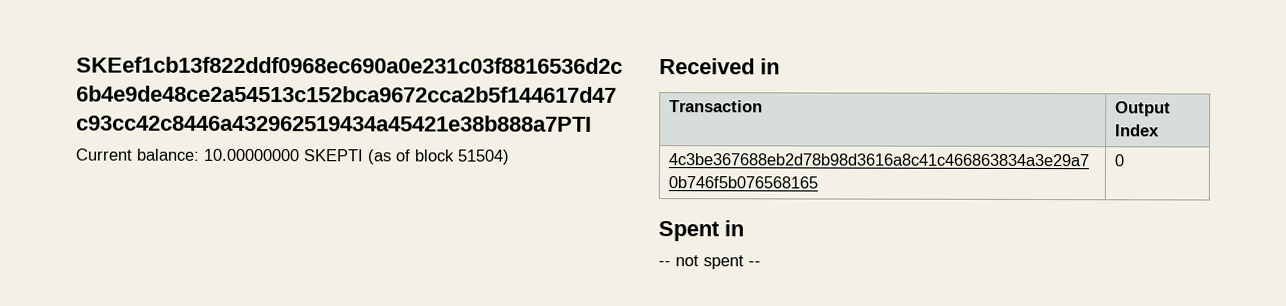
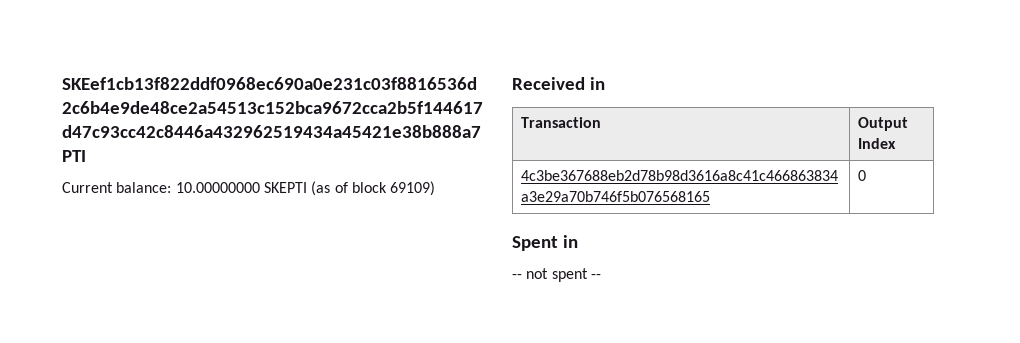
- Current balance: 10.00000000 SKEPTI (as of block 51504)
+ Current balance: 10.00000000 SKEPTI (as of block 69109)

